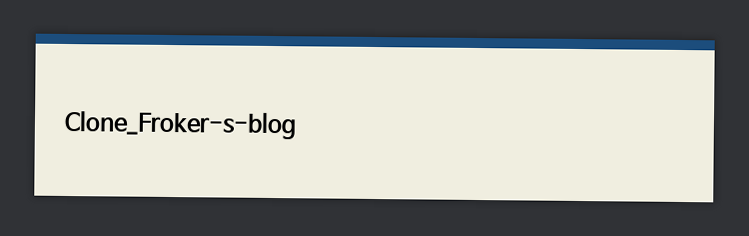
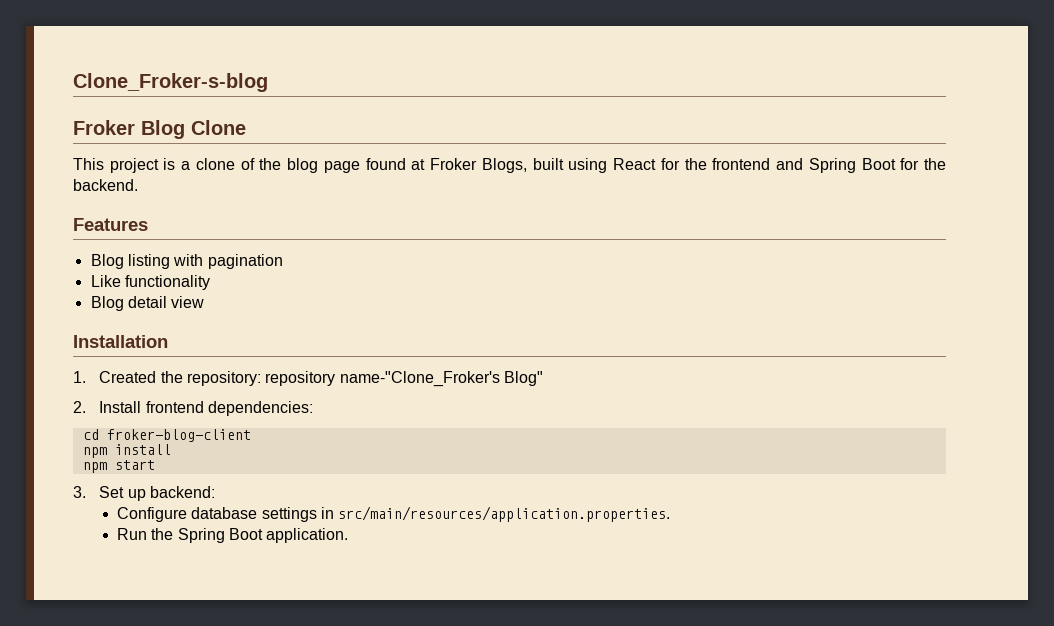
+ Froker Blog Clone
+ This project is a clone of the blog page found at Froker Blogs, built using React for the frontend and Spring Boot for the backend.
+ Features
+ Blog listing with pagination
+ Like functionality
+ Blog detail view
+ Installation
+ 1. Created the repository: repository name-"Clone_Froker's Blog"
+ 2. Install frontend dependencies:
+ cd froker-blog-client
+ npm install
+ npm start
+ 3. Set up backend:
+ Configure database settings in src/main/resources/application.properties.
+ Run the Spring Boot application.

